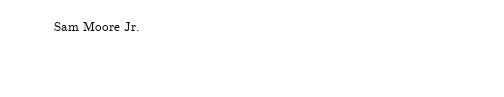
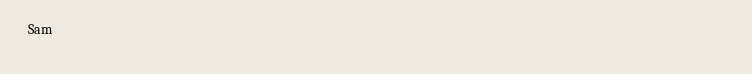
- Sam Moore Jr.
+ Sam

